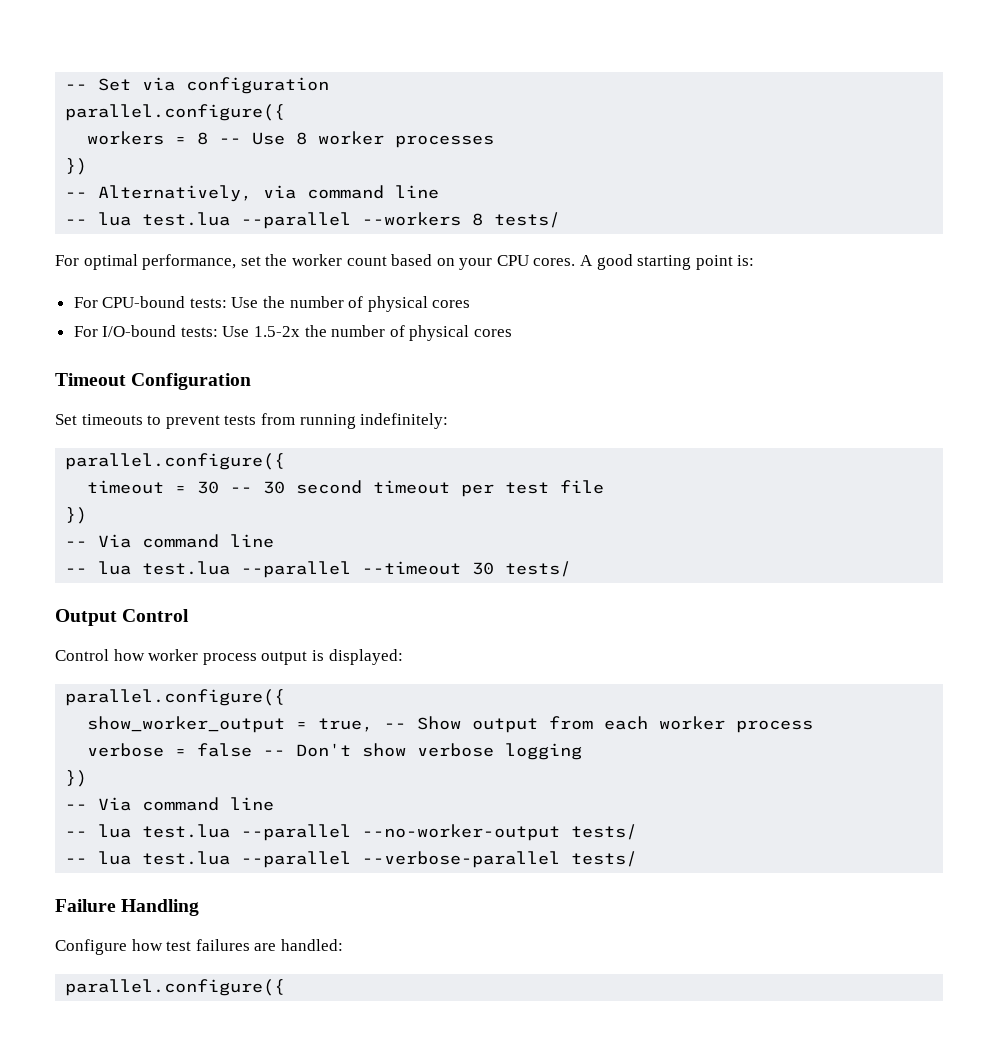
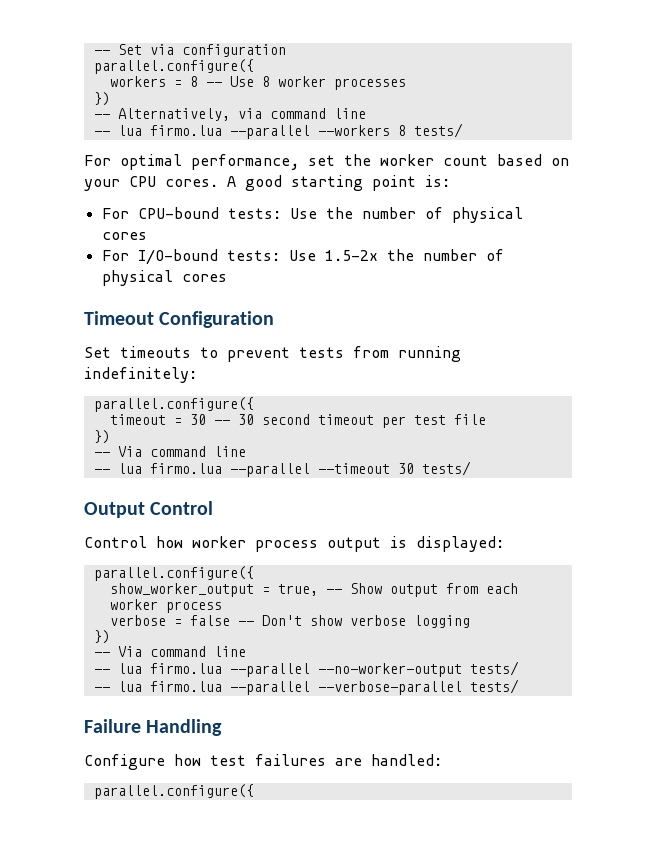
- -- lua test.lua --parallel --workers 8 tests/
+ -- lua firmo.lua --parallel --workers 8 tests/
- -- lua test.lua --parallel --timeout 30 tests/
+ -- lua firmo.lua --parallel --timeout 30 tests/
- -- lua test.lua --parallel --no-worker-output tests/
+ -- lua firmo.lua --parallel --no-worker-output tests/
- -- lua test.lua --parallel --verbose-parallel tests/
+ -- lua firmo.lua --parallel --verbose-parallel tests/

